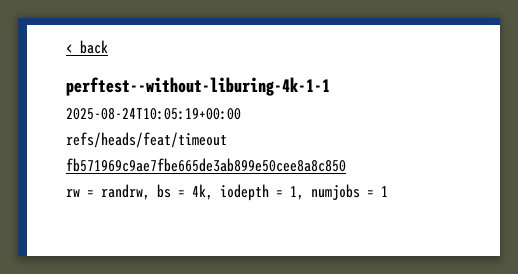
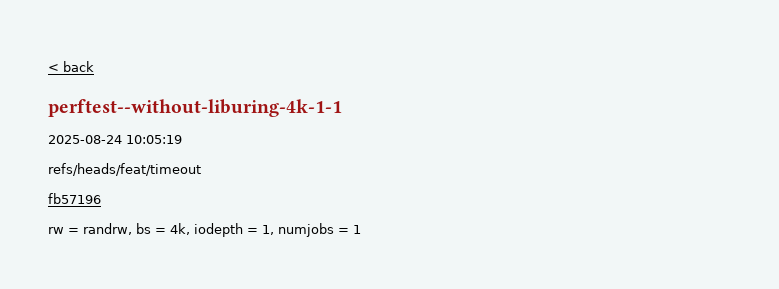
- 2025-08-24T10:05:19+00:00
+ 2025-08-24 10:05:19
- fb571969c9ae7fbe665de3ab899e50cee8a8c850
+ fb57196

